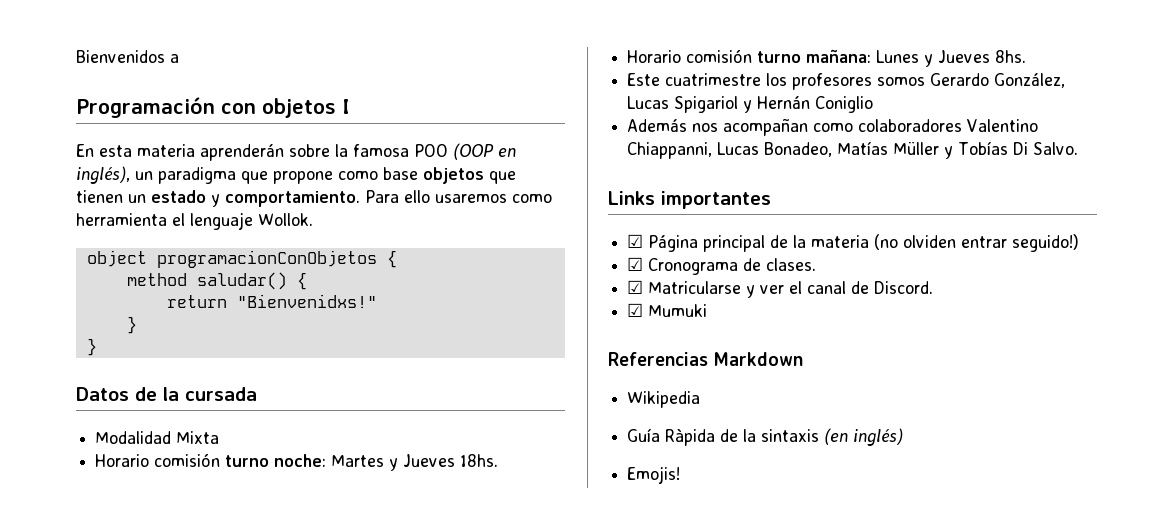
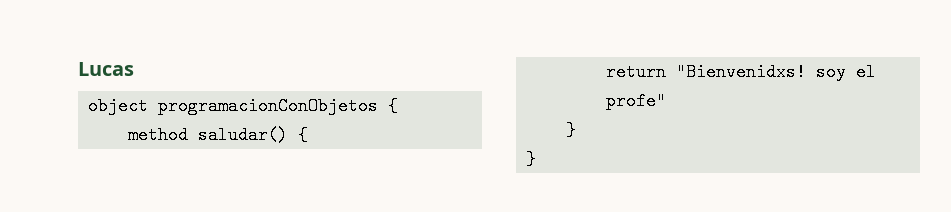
- Bienvenidos a
- Programación con objetos I
- En esta materia aprenderán sobre la famosa POO (OOP en inglés), un paradigma que propone como base objetos que tienen un estado y comportamiento. Para ello usaremos como herramienta el lenguaje Wollok.
+ Lucas
- return "Bienvenidxs!"
+ return "Bienvenidxs! soy el profe"
  }
  }
- Datos de la cursada
- Modalidad Mixta
- Horario comisión turno noche: Martes y Jueves 18hs.
- Horario comisión turno mañana: Lunes y Jueves 8hs.
- Este cuatrimestre los profesores somos Gerardo González, Lucas Spigariol y Hernán Coniglio
- Además nos acompañan como colaboradores Valentino Chiappanni, Lucas Bonadeo, Matías Müller y Tobías Di Salvo.
- Links importantes
- ☑ Página principal de la materia (no olviden entrar seguido!)
- ☑ Cronograma de clases.
- ☑ Matricularse y ver el canal de Discord.
- ☑ Mumuki
- Referencias Markdown
- Wikipedia
- Guía Ràpida de la sintaxis (en inglés)
- Emojis!

